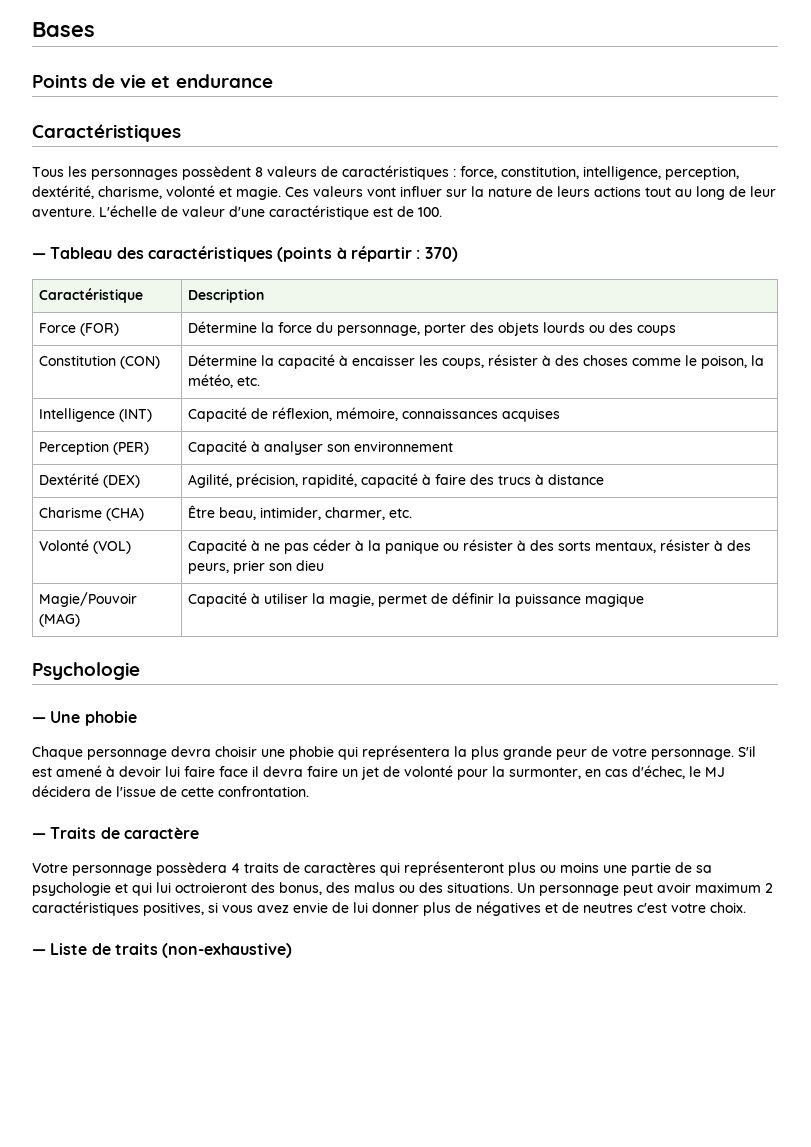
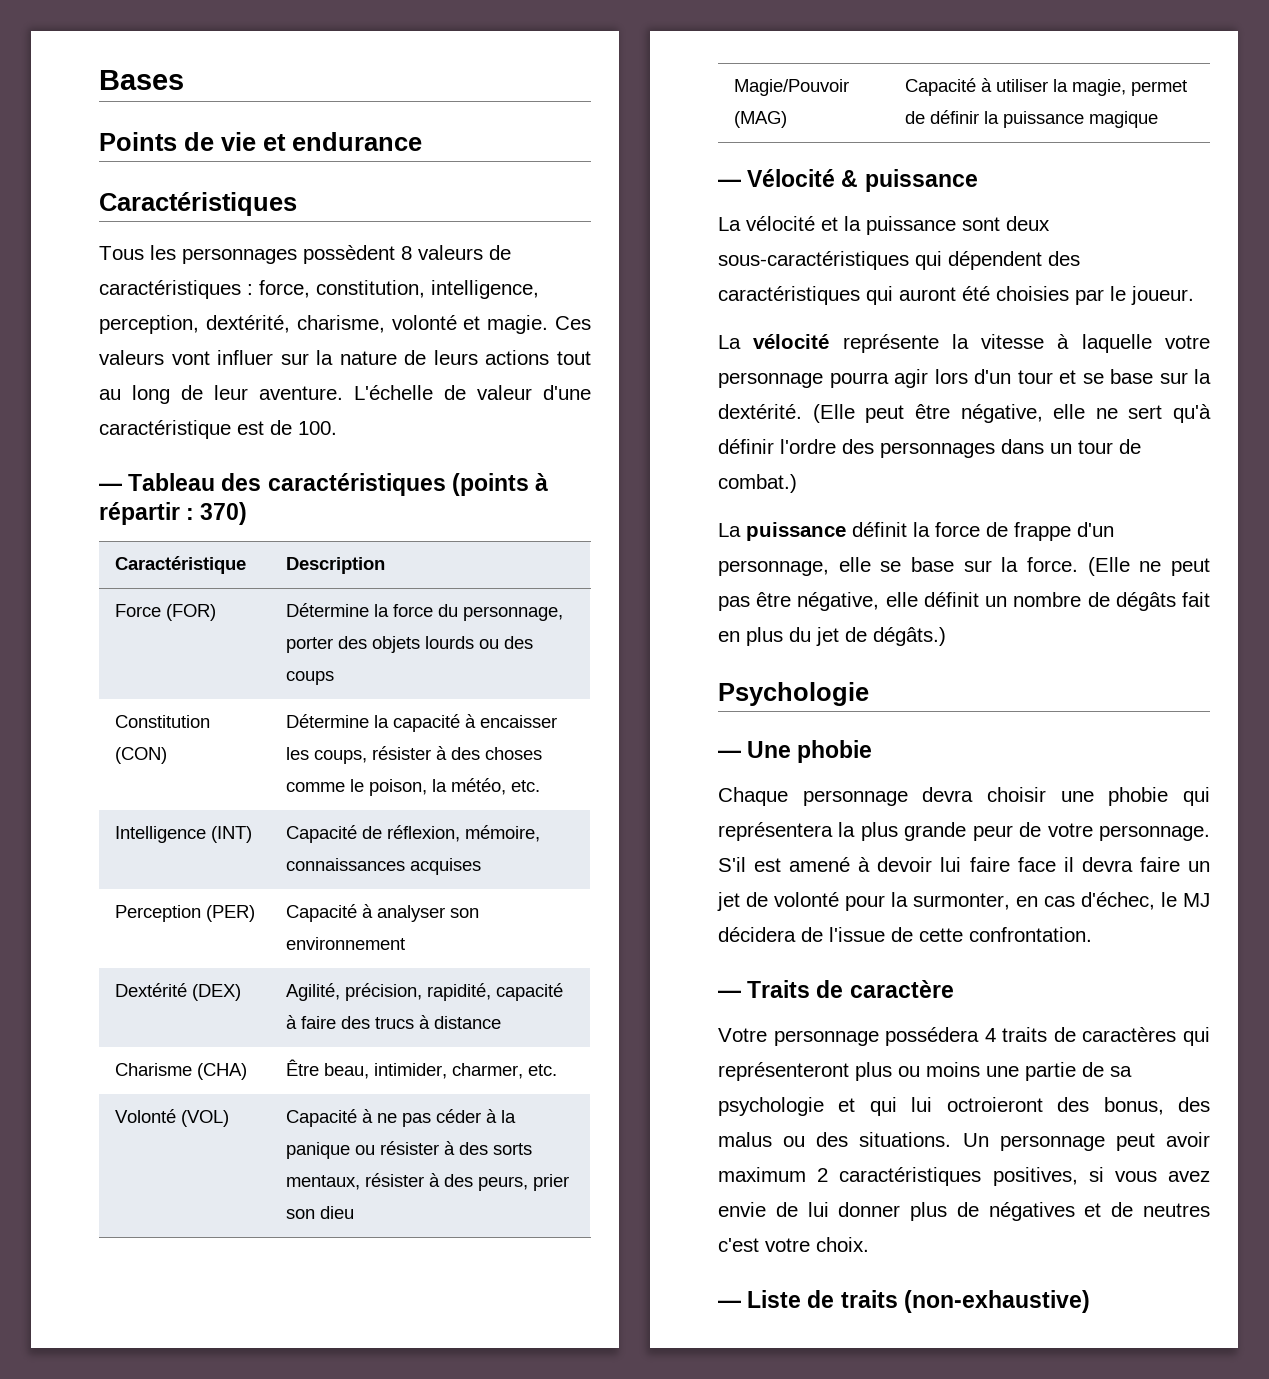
+ — Vélocité & puissance
+ La vélocité et la puissance sont deux sous-caractéristiques qui dépendent des caractéristiques qui auront été choisies par le joueur.
+ La vélocité représente la vitesse à laquelle votre personnage pourra agir lors d'un tour et se base sur la dextérité. (Elle peut être négative, elle ne sert qu'à définir l'ordre des personnages dans un tour de combat.)
+ La puissance définit la force de frappe d'un personnage, elle se base sur la force. (Elle ne peut pas être négative, elle définit un nombre de dégâts fait en plus du jet de dégâts.)
- Votre personnage possèdera 4 traits de caractères qui représenteront plus ou moins une partie de sa psychologie et qui lui octroieront des bonus, des malus ou des situations.
+ Votre personnage possédera 4 traits de caractères qui représenteront plus ou moins une partie de sa psychologie et qui lui octroieront des bonus, des malus ou des situations.

